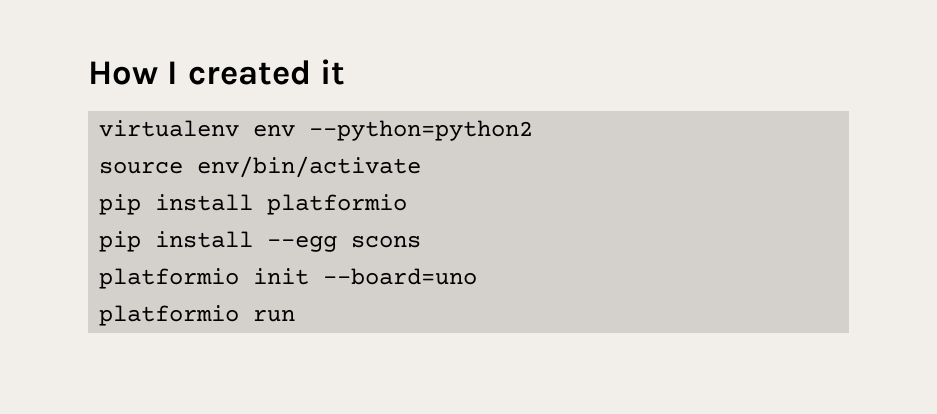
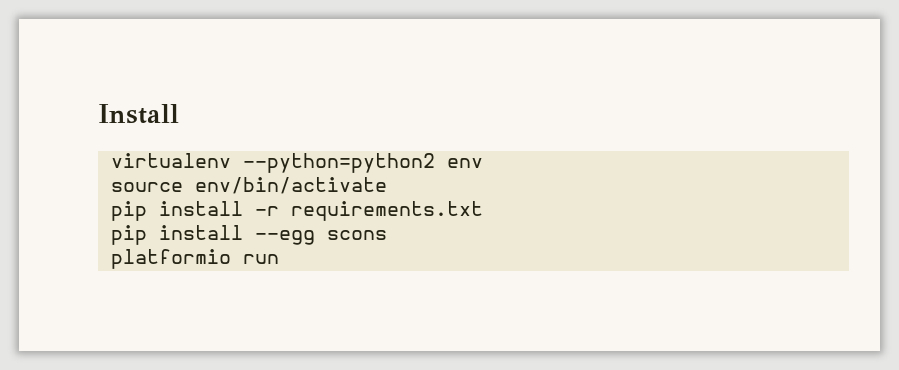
- How I created it
+ Install
- virtualenv env --python=python2
+ virtualenv --python=python2 env
- pip install platformio
+ pip install -r requirements.txt
- platformio init --board=uno

